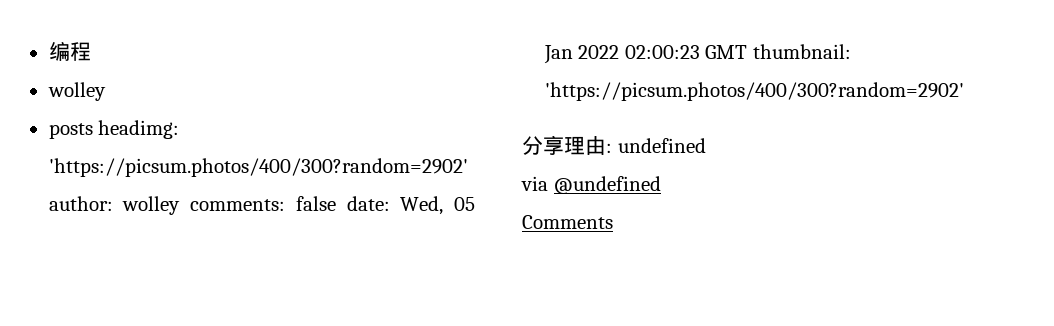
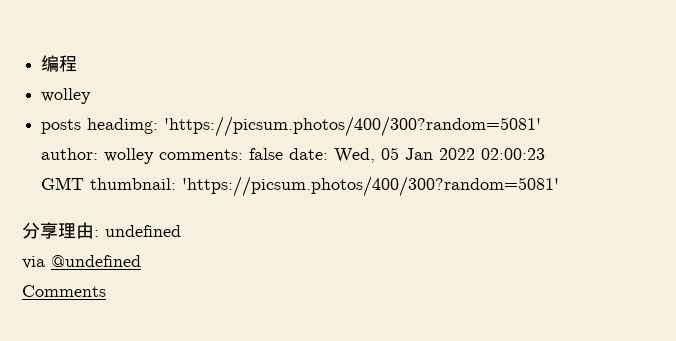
- posts headimg: 'https://picsum.photos/400/300?random=2902' author: wolley comments: false date: Wed, 05 Jan 2022 02:00:23 GMT thumbnail: 'https://picsum.photos/400/300?random=2902'
+ posts headimg: 'https://picsum.photos/400/300?random=5081' author: wolley comments: false date: Wed, 05 Jan 2022 02:00:23 GMT thumbnail: 'https://picsum.photos/400/300?random=5081'

